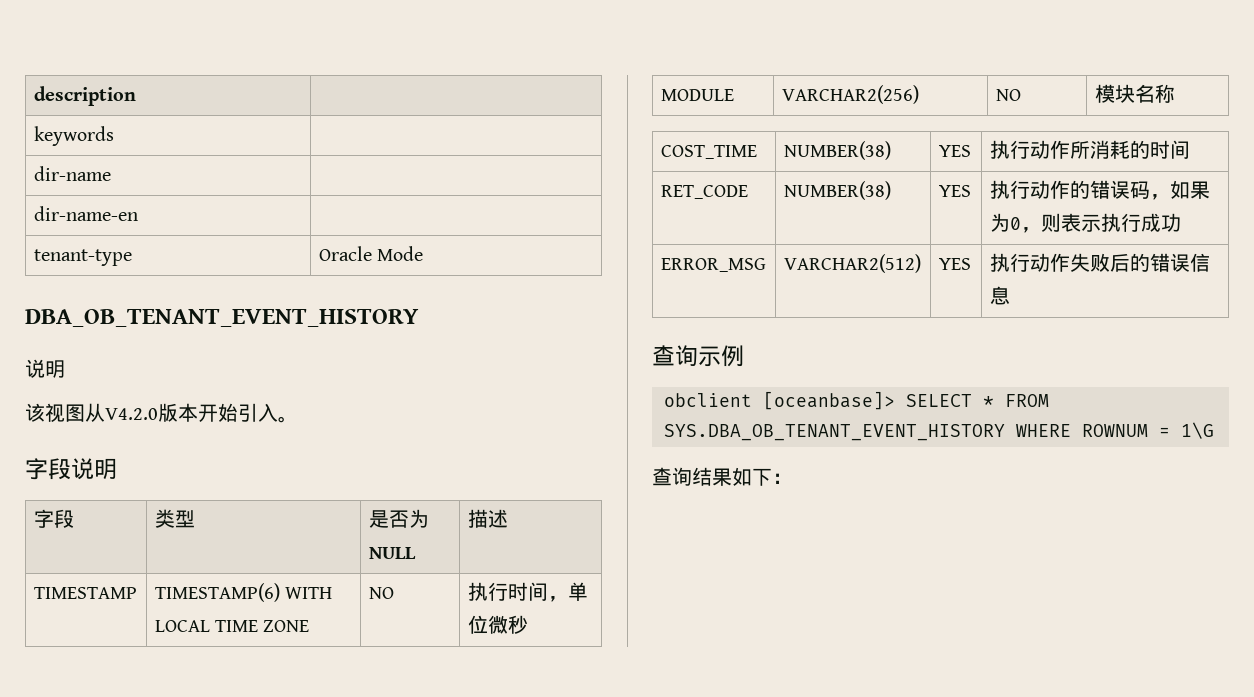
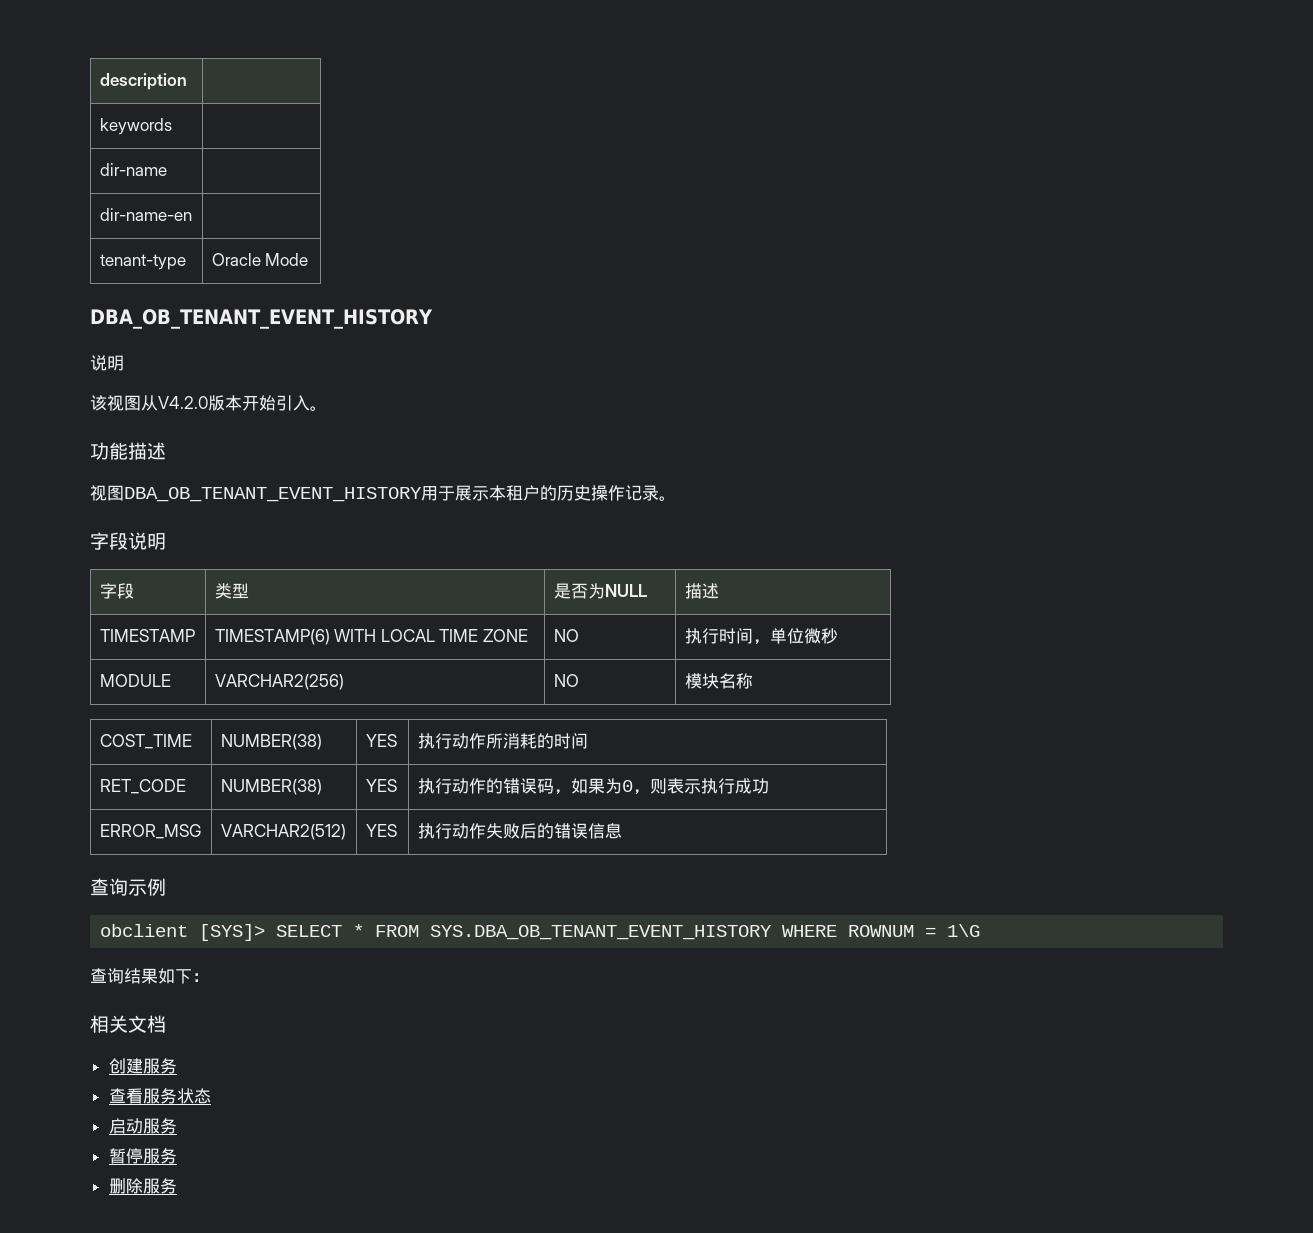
+ 功能描述
+ 视图DBA_OB_TENANT_EVENT_HISTORY用于展示本租户的历史操作记录。
- obclient [oceanbase]> SELECT * FROM SYS.DBA_OB_TENANT_EVENT_HISTORY WHERE ROWNUM = 1\G
+ obclient [SYS]> SELECT * FROM SYS.DBA_OB_TENANT_EVENT_HISTORY WHERE ROWNUM = 1\G
+ 相关文档
+ 创建服务
+ 查看服务状态
+ 启动服务
+ 暂停服务
+ 删除服务

